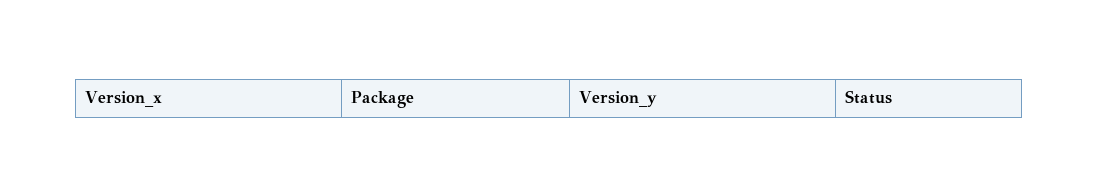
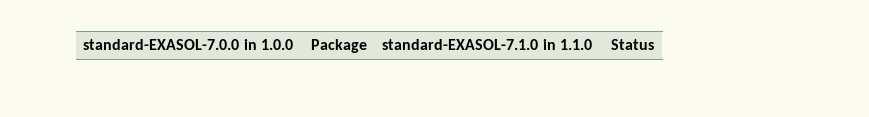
- Version_x | Package | Version_y | Status
+ standard-EXASOL-7.0.0 in 1.0.0 | Package | standard-EXASOL-7.1.0 in 1.1.0 | Status

